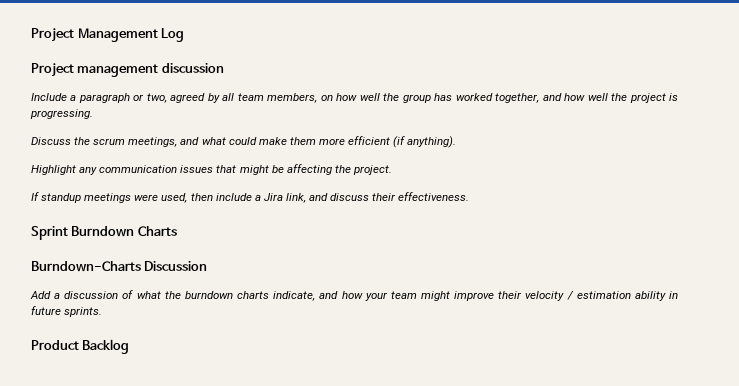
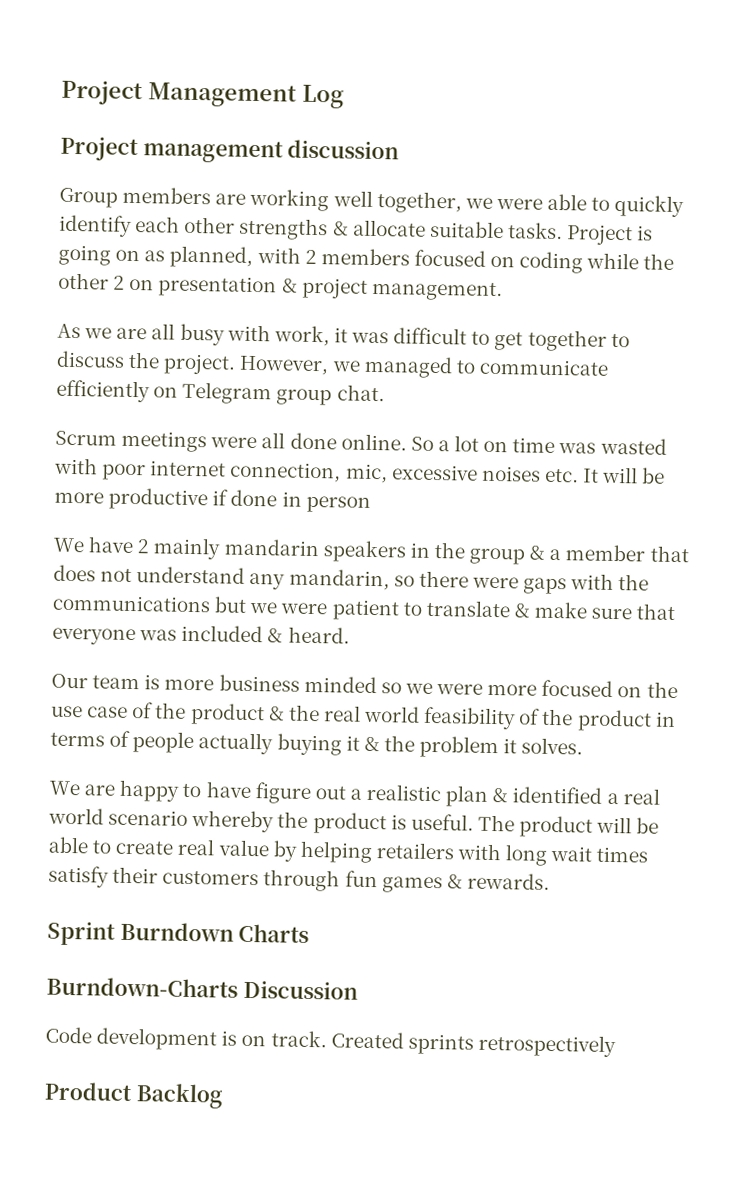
- Include a paragraph or two, agreed by all team members, on how well the group has worked together, and how well the project is progressing.
- Discuss the scrum meetings, and what could make them more efficient (if anything).
- Highlight any communication issues that might be affecting the project.
- If standup meetings were used, then include a Jira link, and discuss their effectiveness.
+ Group members are working well together, we were able to quickly identify each other strengths & allocate suitable tasks. Project is going on as planned, with 2 members focused on coding while the other 2 on presentation & project management.
+ As we are all busy with work, it was difficult to get together to discuss the project. However, we managed to communicate efficiently on Telegram group chat.
+ Scrum meetings were all done online. So a lot on time was wasted with poor internet connection, mic, excessive noises etc. It will be more productive if done in person
+ We have 2 mainly mandarin speakers in the group & a member that does not understand any mandarin, so there were gaps with the communications but we were patient to translate & make sure that everyone was included & heard.
+ Our team is more business minded so we were more focused on the use case of the product & the real world feasibility of the product in terms of people actually buying it & the problem it solves.
+ We are happy to have figure out a realistic plan & identified a real world scenario whereby the product is useful. The product will be able to create real value by helping retailers with long wait times satisfy their customers through fun games & rewards.
- Add a discussion of what the burndown charts indicate, and how your team might improve their velocity / estimation ability in future sprints.
+ Code development is on track. Created sprints retrospectively

